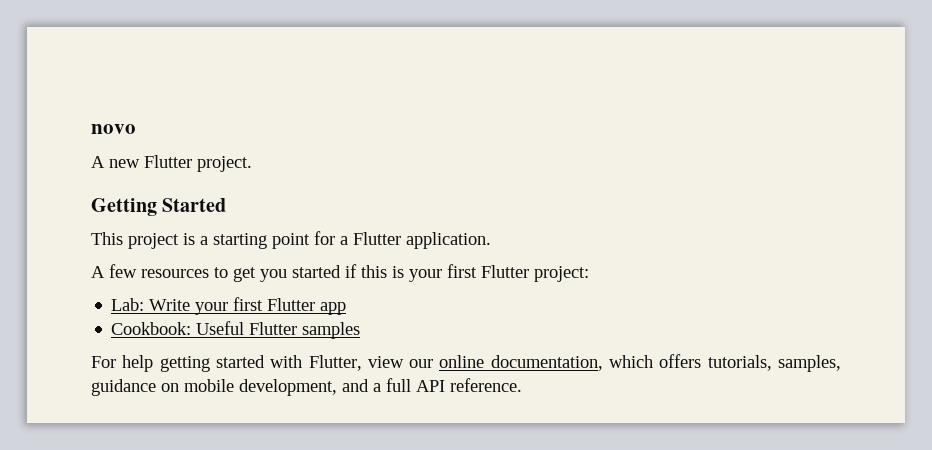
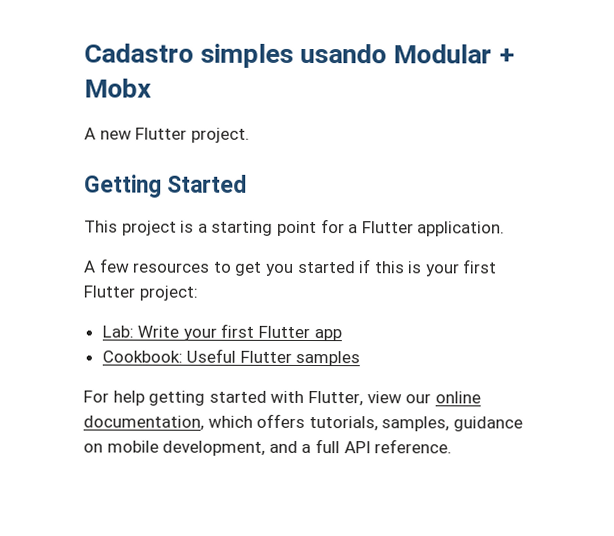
- novo
+ Cadastro simples usando Modular + Mobx

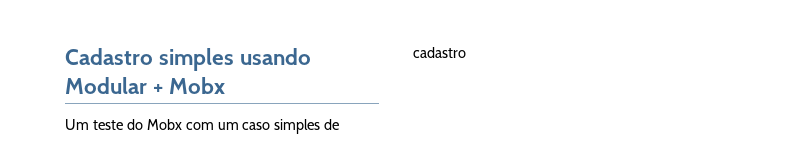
- A new Flutter project.
- Getting Started
- This project is a starting point for a Flutter application.
- A few resources to get you started if this is your first Flutter project:
- Lab: Write your first Flutter app
- Cookbook: Useful Flutter samples
- For help getting started with Flutter, view our online documentation, which offers tutorials, samples, guidance on mobile development, and a full API reference.
+ Um teste do Mobx com um caso simples de cadastro

